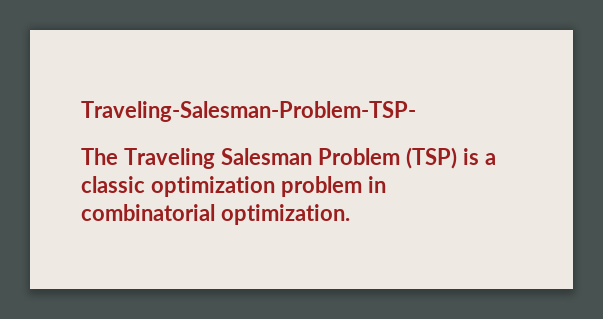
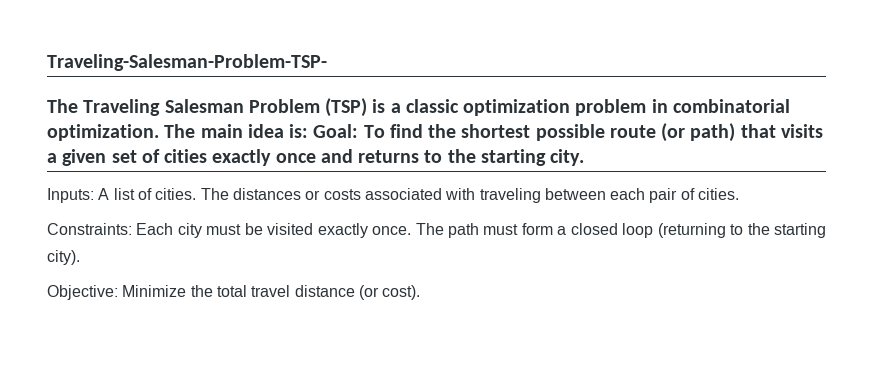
+ The main idea is: Goal: To find the shortest possible route (or path) that visits a given set of cities exactly once and returns to the starting city.
+ Inputs: A list of cities. The distances or costs associated with traveling between each pair of cities.
+ Constraints: Each city must be visited exactly once. The path must form a closed loop (returning to the starting city).
+ Objective: Minimize the total travel distance (or cost).

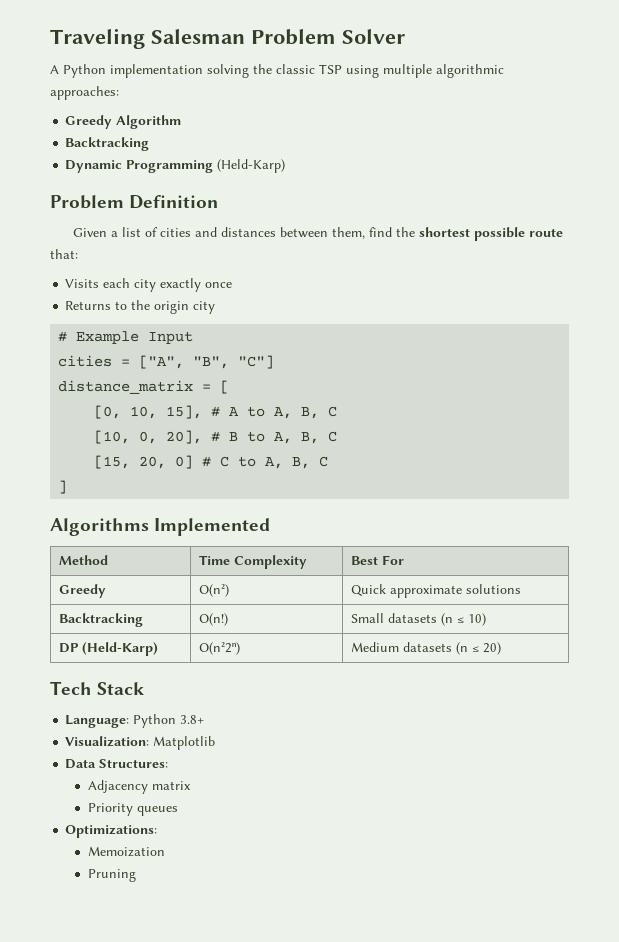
- Traveling-Salesman-Problem-TSP-
- The Traveling Salesman Problem (TSP) is a classic optimization problem in combinatorial optimization. The main idea is: Goal: To find the shortest possible route (or path) that visits a given set of cities exactly once and returns to the starting city.
- Inputs: A list of cities. The distances or costs associated with traveling between each pair of cities.
- Constraints: Each city must be visited exactly once. The path must form a closed loop (returning to the starting city).
- Objective: Minimize the total travel distance (or cost).
+ Traveling Salesman Problem Solver
+ A Python implementation solving the classic TSP using multiple algorithmic approaches:
+ Greedy Algorithm
+ Backtracking
+ Dynamic Programming (Held-Karp)
+ Problem Definition
+ Given a list of cities and distances between them, find the shortest possible route that:
+ Visits each city exactly once
+ Returns to the origin city
+ # Example Input
+ cities = ["A", "B", "C"]
+ distance_matrix = [
+ [0, 10, 15], # A to A, B, C
+ [10, 0, 20], # B to A, B, C
+ [15, 20, 0] # C to A, B, C
+ ]
+ Algorithms Implemented
+ Method | Time Complexity | Best For
+ Greedy | O(n²) | Quick approximate solutions
+ Backtracking | O(n!) | Small datasets (n ≤ 10)
+ DP (Held-Karp) | O(n²2ⁿ) | Medium datasets (n ≤ 20)
+ Tech Stack
+ Language: Python 3.8+
+ Visualization: Matplotlib
+ Data Structures:
+ Adjacency matrix
+ Priority queues
+ Optimizations:
+ Memoization
+ Pruning

